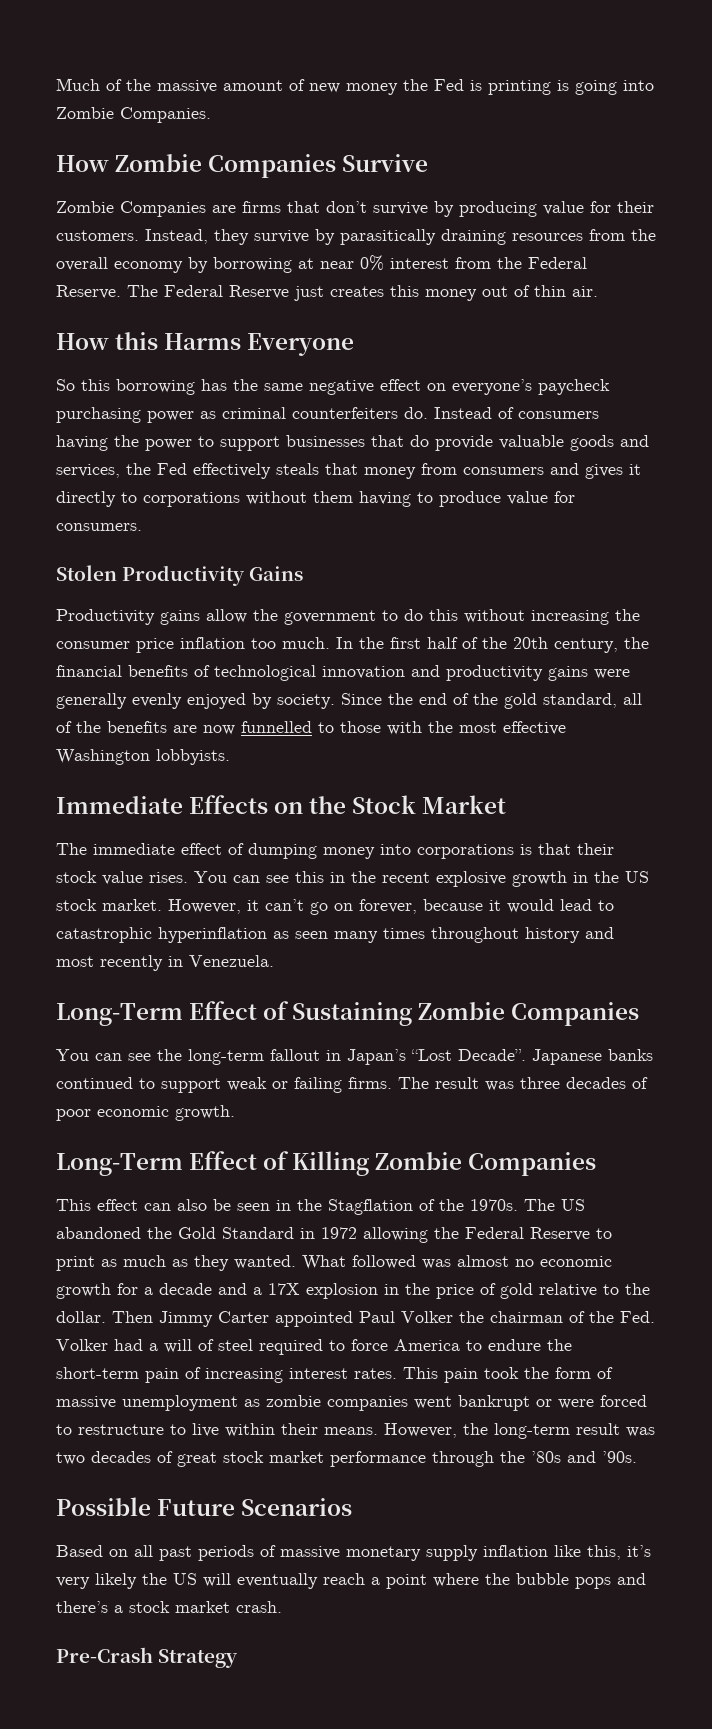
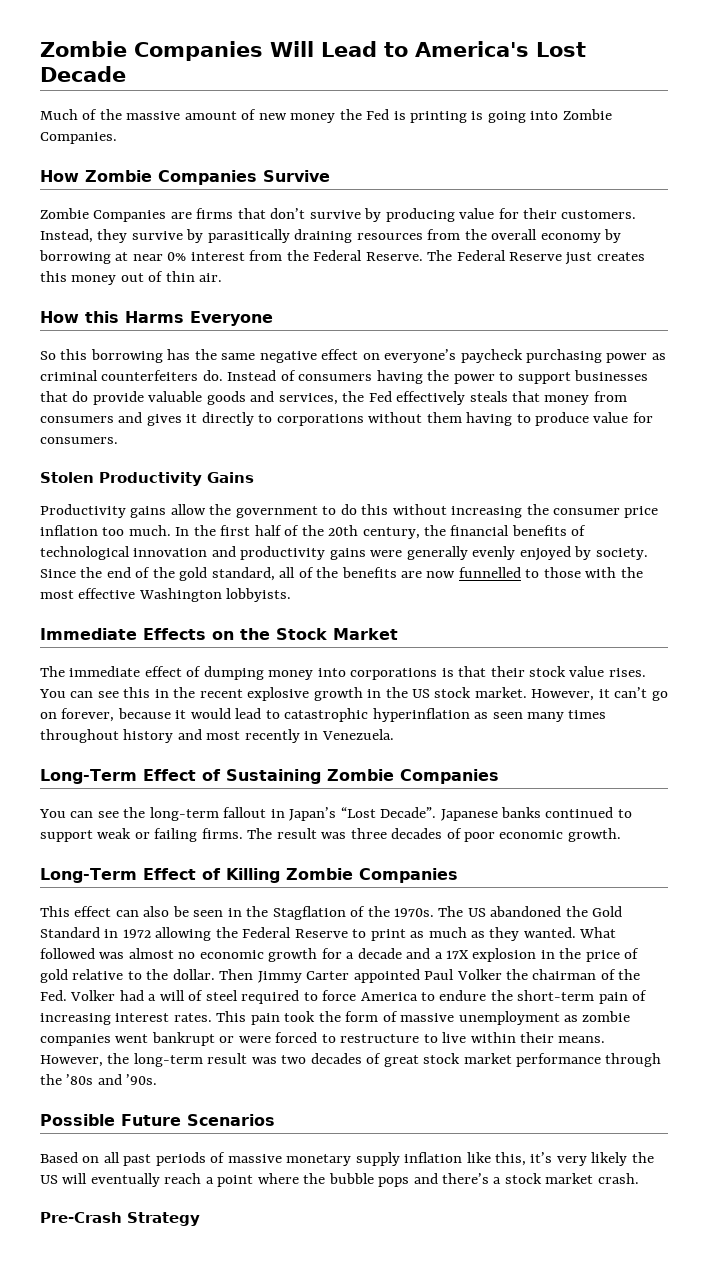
+ Zombie Companies Will Lead to America's Lost Decade

